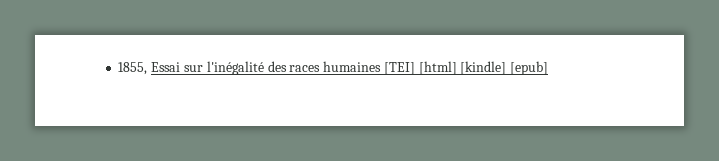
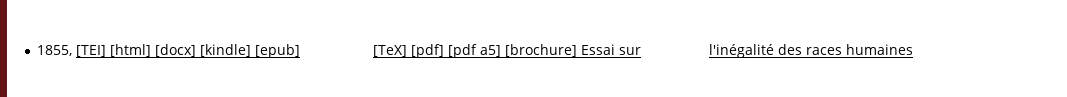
- 1855, Essai sur l'inégalité des races humaines [TEI] [html] [kindle] [epub]
+ 1855, [TEI] [html] [docx] [kindle] [epub] [TeX] [pdf] [pdf a5] [brochure] Essai sur l'inégalité des races humaines

